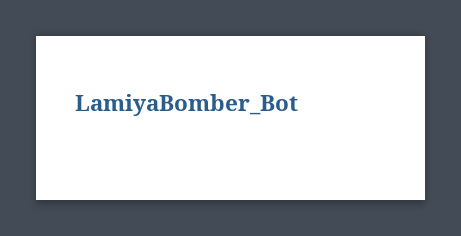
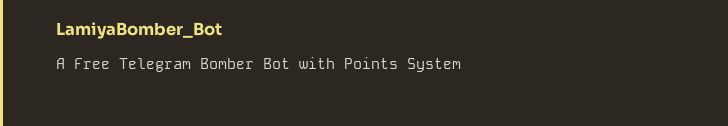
+ A Free Telegram Bomber Bot with Points System

